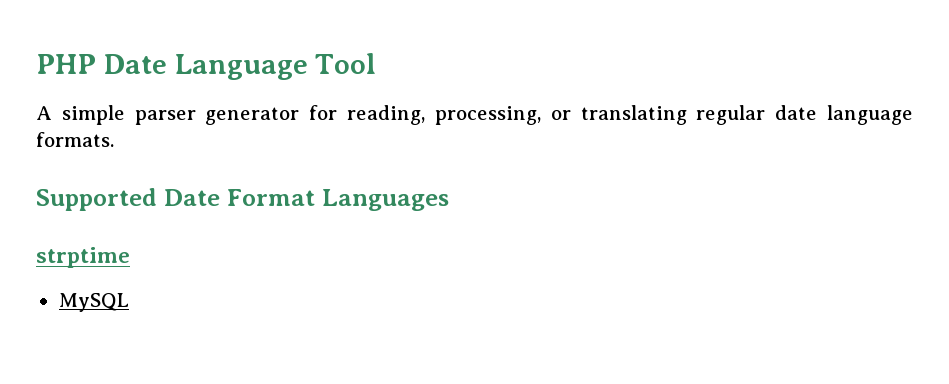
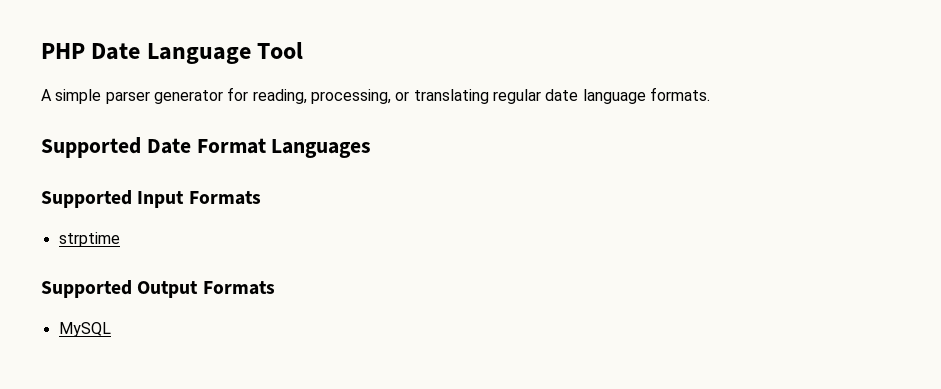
+ Supported Input Formats
  strptime
+ Supported Output Formats

